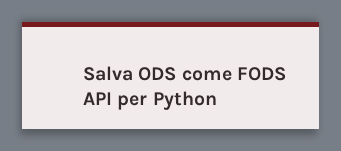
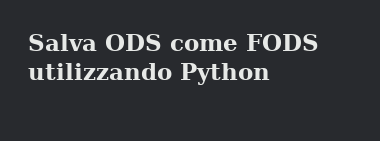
- Salva ODS come FODS API per Python
+ Salva ODS come FODS utilizzando Python

